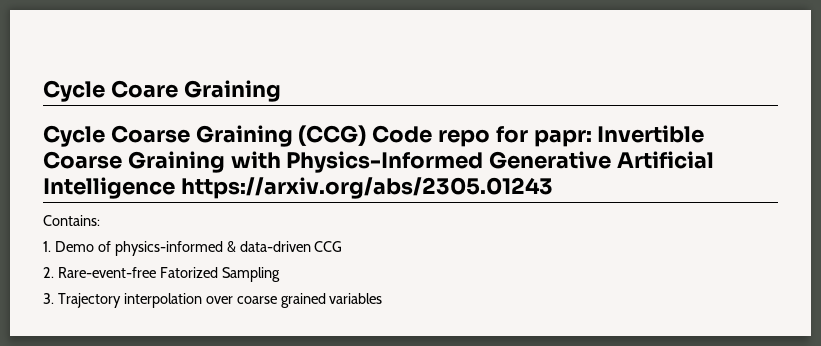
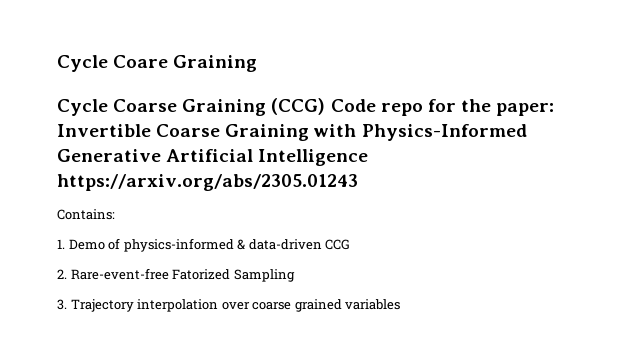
- Cycle Coarse Graining (CCG) Code repo for papr: Invertible Coarse Graining with Physics-Informed Generative Artificial Intelligence https://arxiv.org/abs/2305.01243
+ Cycle Coarse Graining (CCG) Code repo for the paper: Invertible Coarse Graining with Physics-Informed Generative Artificial Intelligence https://arxiv.org/abs/2305.01243

